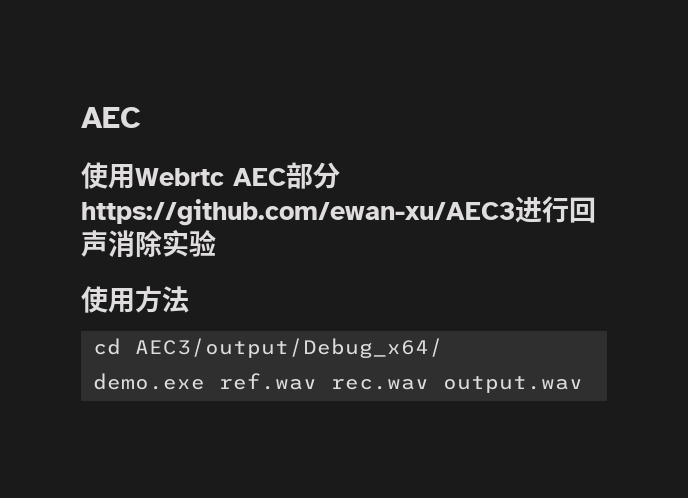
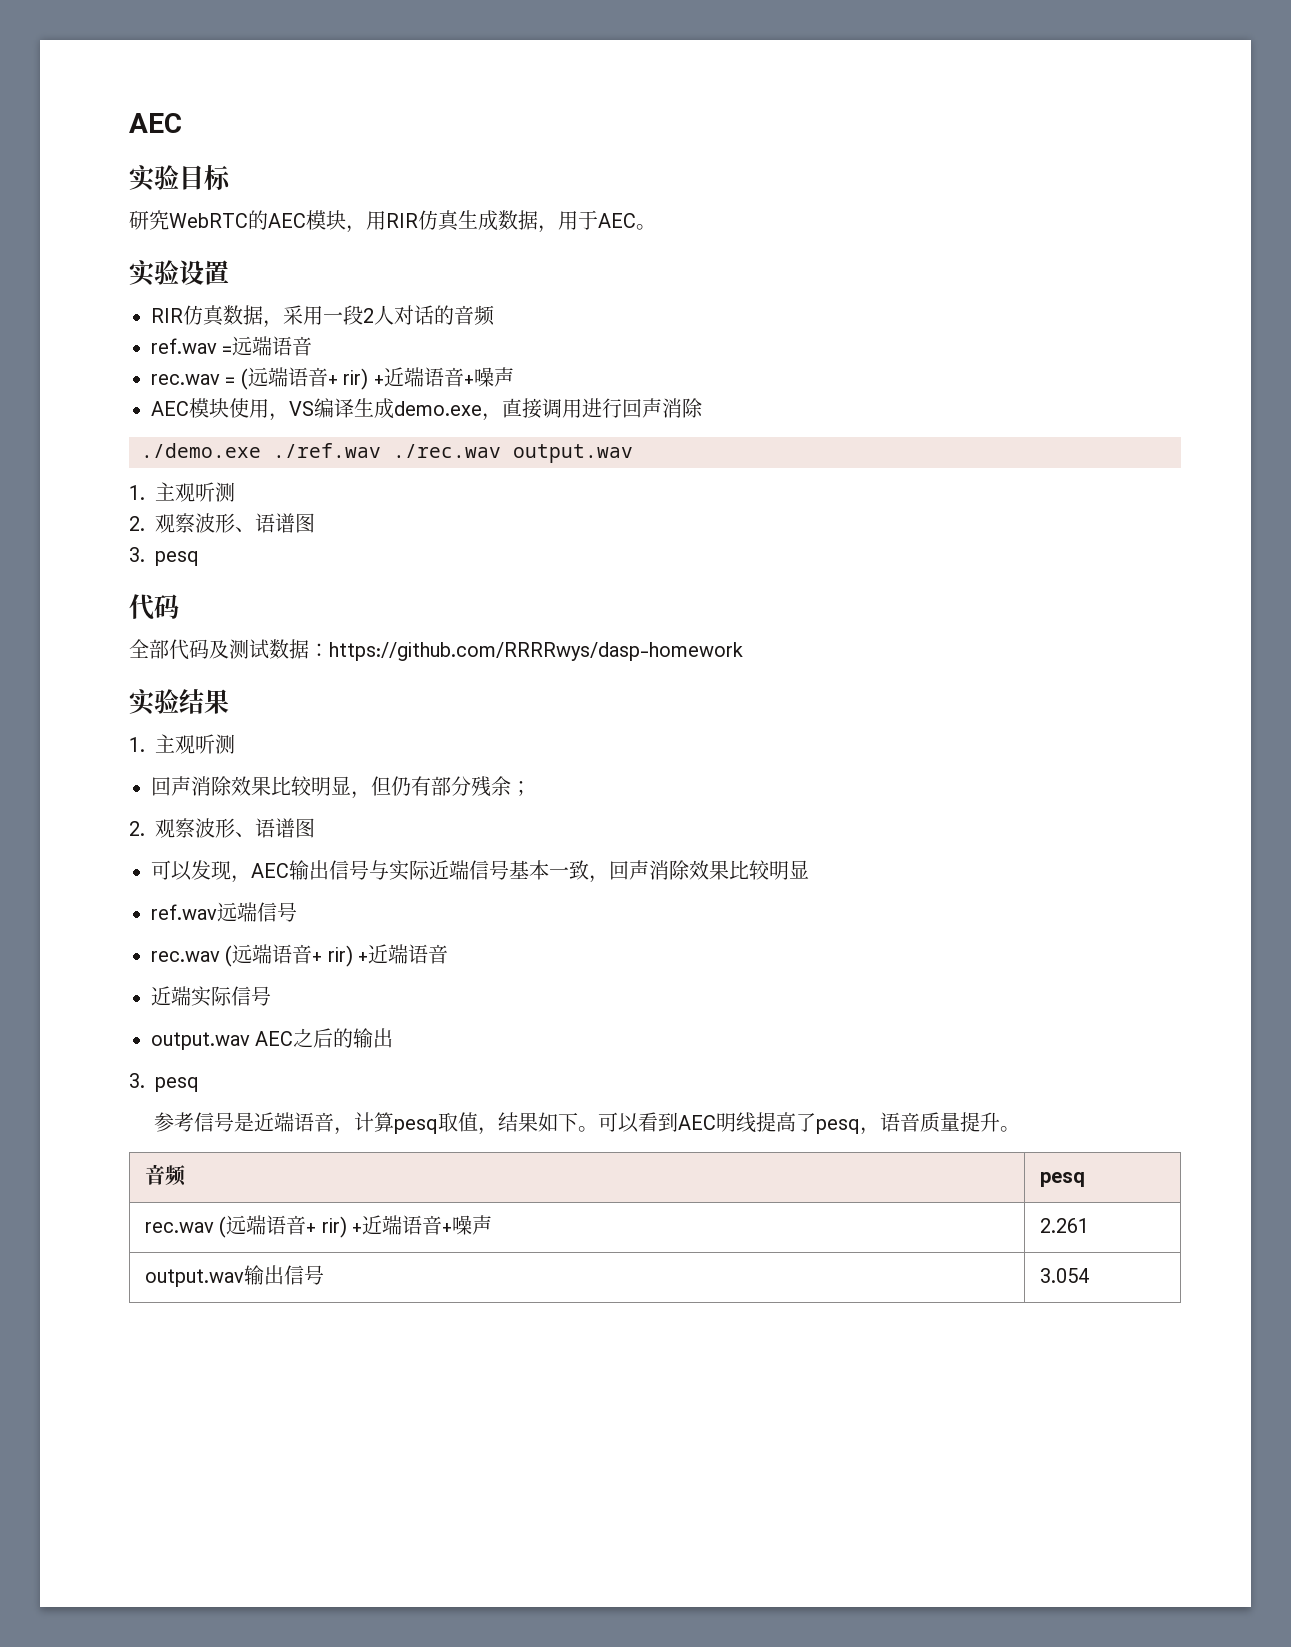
- 使用Webrtc AEC部分https://github.com/ewan-xu/AEC3进行回声消除实验
- 使用方法
- cd AEC3/output/Debug_x64/
- demo.exe ref.wav rec.wav output.wav
+ 实验目标
+ 研究WebRTC的AEC模块，用RIR仿真生成数据，用于AEC。
+ 实验设置
+ RIR仿真数据，采用一段2人对话的音频
+ ref.wav =远端语音
+ rec.wav = (远端语音+ rir) +近端语音+噪声
+ AEC模块使用，VS编译生成demo.exe，直接调用进行回声消除
+ ./demo.exe ./ref.wav ./rec.wav output.wav
+ 1.主观听测
+ 2.观察波形、语谱图
+ 3. pesq
+ 代码
+ 全部代码及测试数据：https://github.com/RRRRwys/dasp-homework
+ 实验结果
+ 1.主观听测
+ 回声消除效果比较明显，但仍有部分残余；
+ 2.观察波形、语谱图
+ 可以发现，AEC输出信号与实际近端信号基本一致，回声消除效果比较明显
+ ref.wav远端信号
+ rec.wav (远端语音+ rir) +近端语音
+ 近端实际信号
+ output.wav AEC之后的输出
+ 3. pesq
+ 参考信号是近端语音，计算pesq取值，结果如下。可以看到AEC明线提高了pesq，语音质量提升。
+ 音频 | pesq
+ rec.wav (远端语音+ rir) +近端语音+噪声 | 2.261
+ output.wav输出信号 | 3.054

